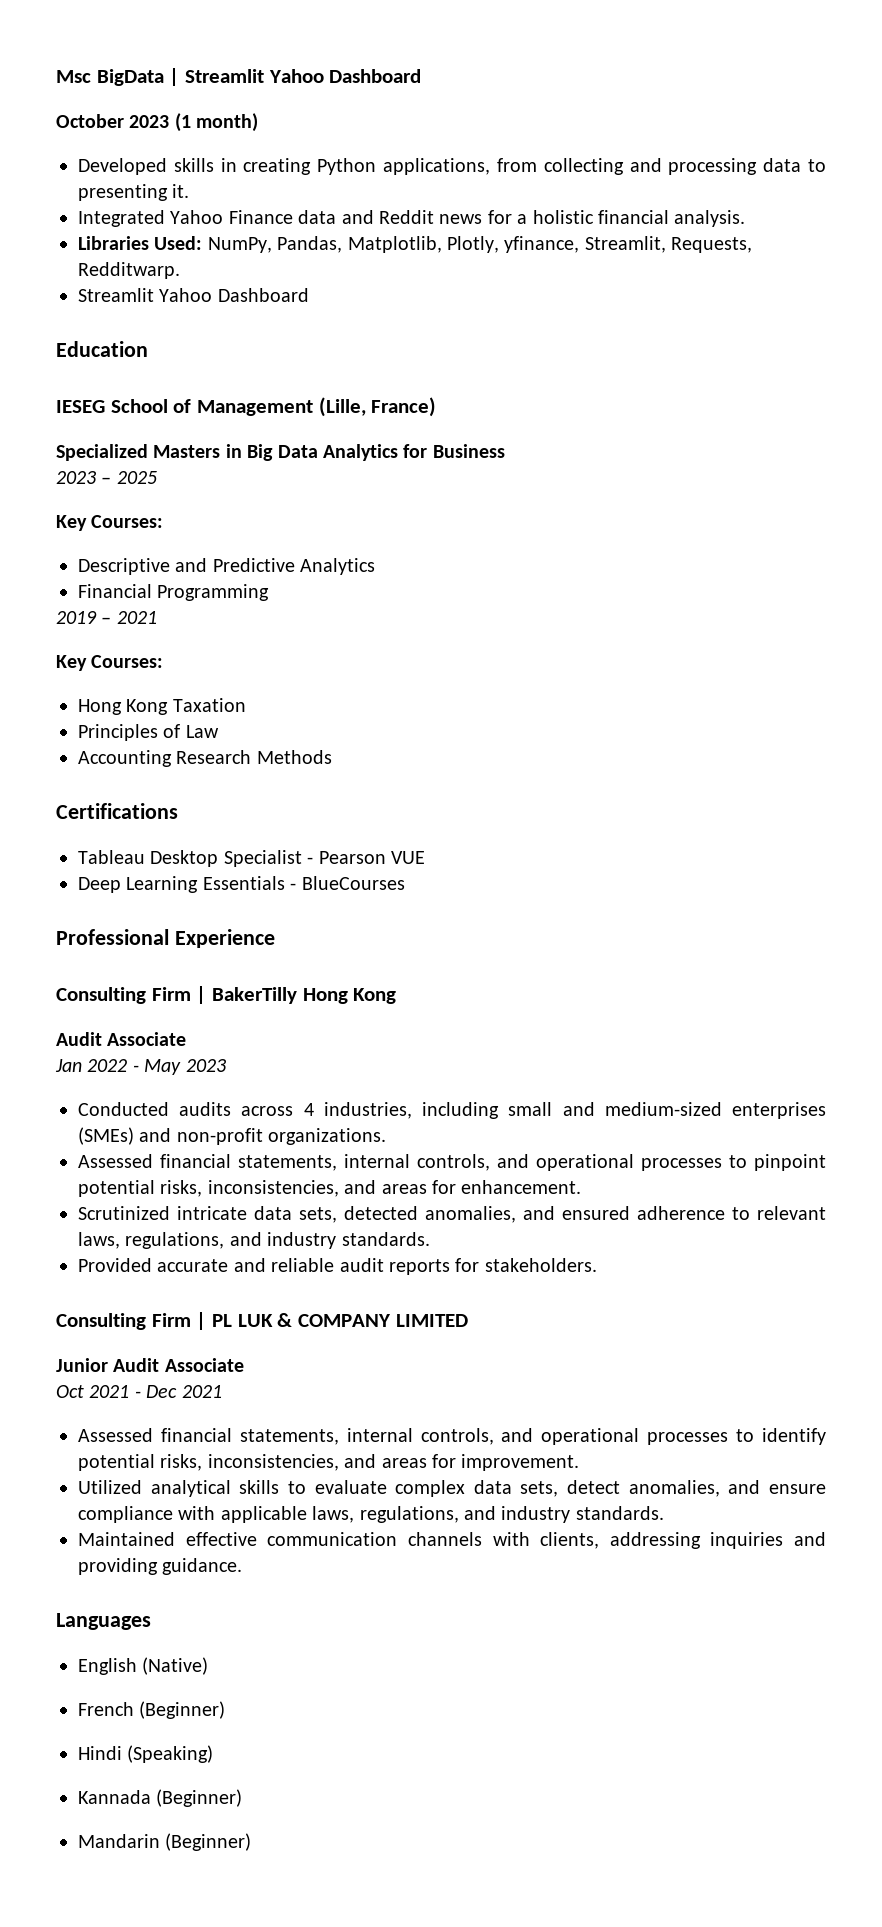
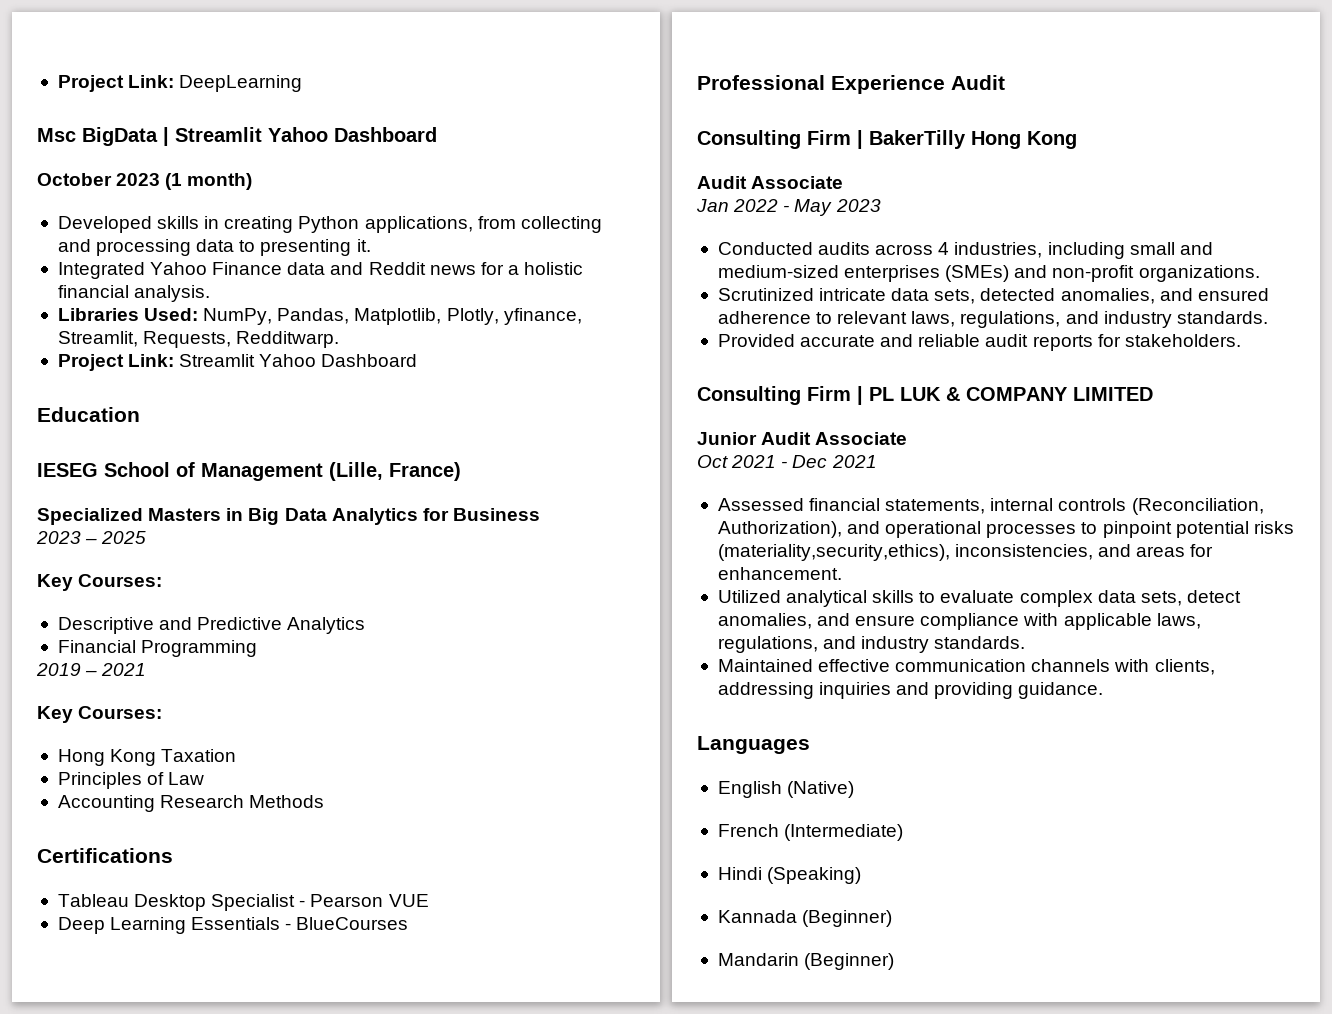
+ Project Link: DeepLearning
  Libraries Used: NumPy, Pandas, Matplotlib, Plotly, yfinance, Streamlit, Requests, Redditwarp.
- Streamlit Yahoo Dashboard
+ Project Link: Streamlit Yahoo Dashboard
- Professional Experience
+ Professional Experience Audit
- Assessed financial statements, internal controls, and operational processes to pinpoint potential risks, inconsistencies, and areas for enhancement.
- Assessed financial statements, internal controls, and operational processes to identify potential risks, inconsistencies, and areas for improvement.
+ Assessed financial statements, internal controls (Reconciliation, Authorization), and operational processes to pinpoint potential risks (materiality,security,ethics), inconsistencies, and areas for enhancement.
- French (Beginner)
+ French (Intermediate)

